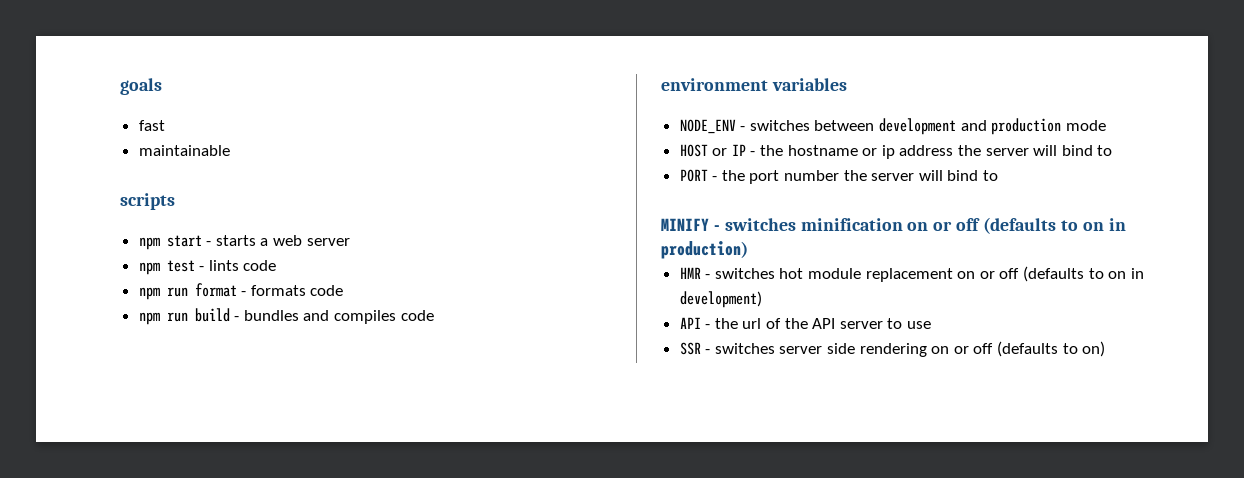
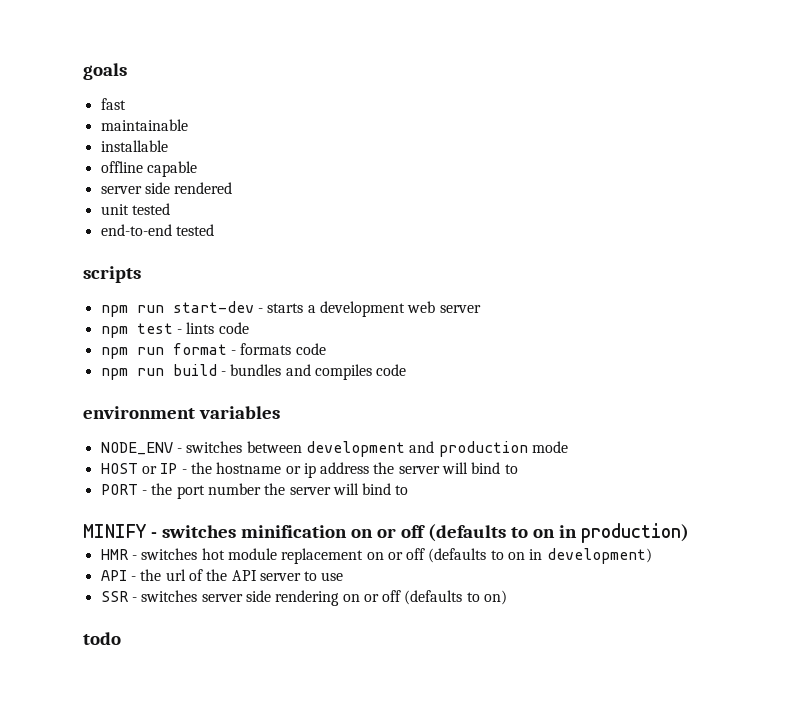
+ installable
+ offline capable
+ server side rendered
+ unit tested
+ end-to-end tested
- npm start - starts a web server
+ npm run start-dev - starts a development web server
+ todo

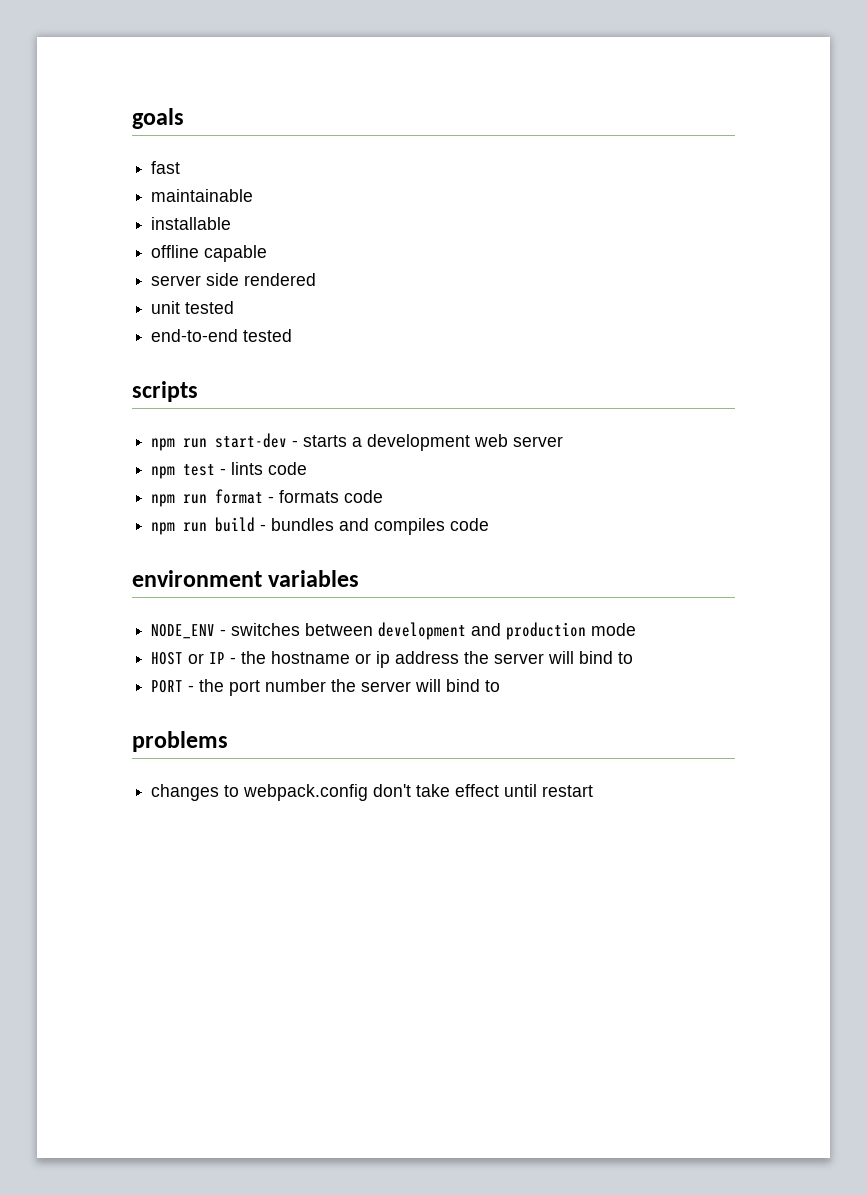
- MINIFY - switches minification on or off (defaults to on in production)
- HMR - switches hot module replacement on or off (defaults to on in development)
- API - the url of the API server to use
- SSR - switches server side rendering on or off (defaults to on)
- todo
+ problems
+ changes to webpack.config don't take effect until restart

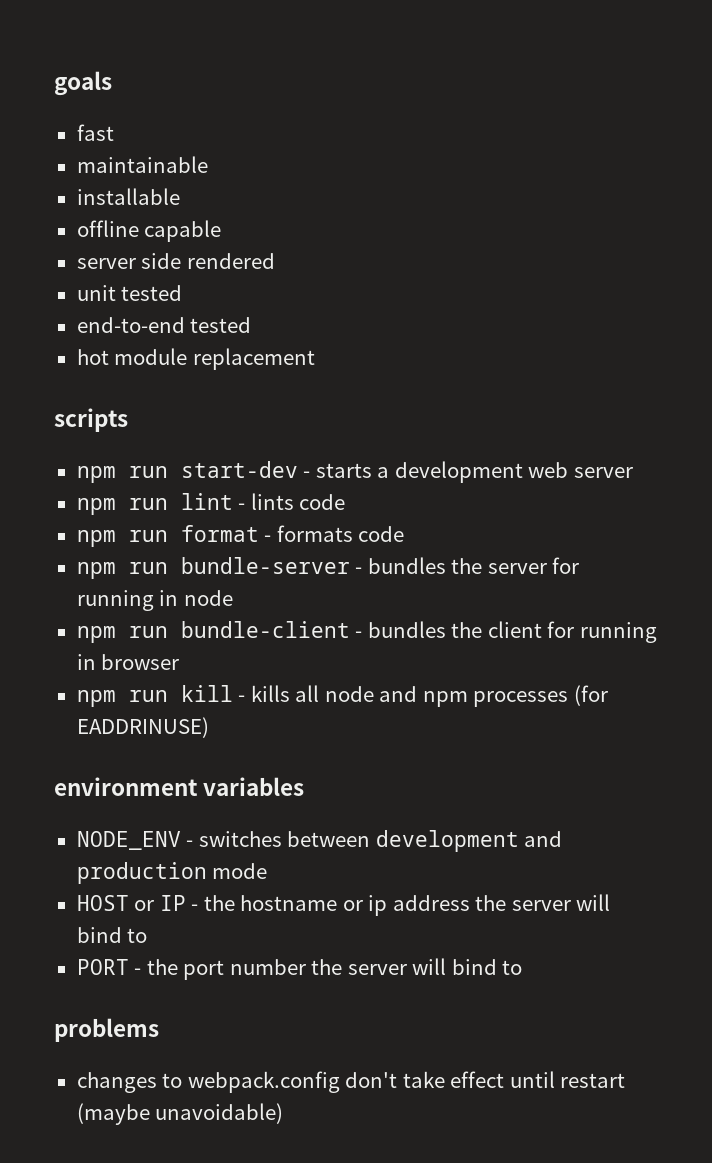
+ hot module replacement
- npm test - lints code
+ npm run lint - lints code
- npm run build - bundles and compiles code
+ npm run bundle-server - bundles the server for running in node
+ npm run bundle-client - bundles the client for running in browser
+ npm run kill - kills all node and npm processes (for EADDRINUSE)
- changes to webpack.config don't take effect until restart
+ changes to webpack.config don't take effect until restart (maybe unavoidable)

